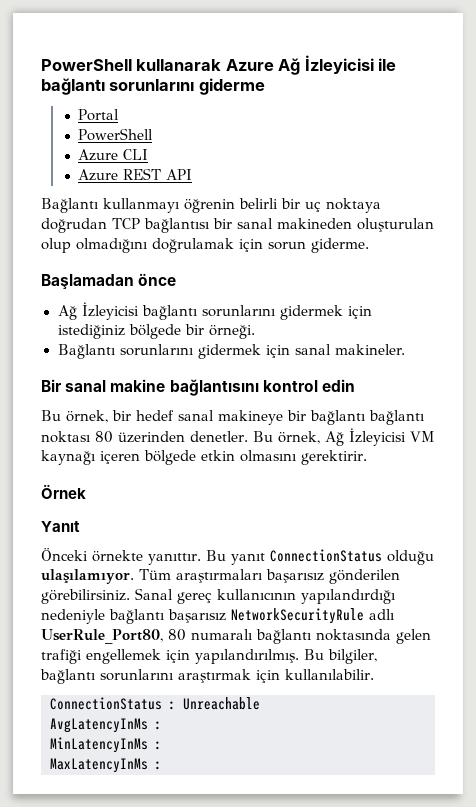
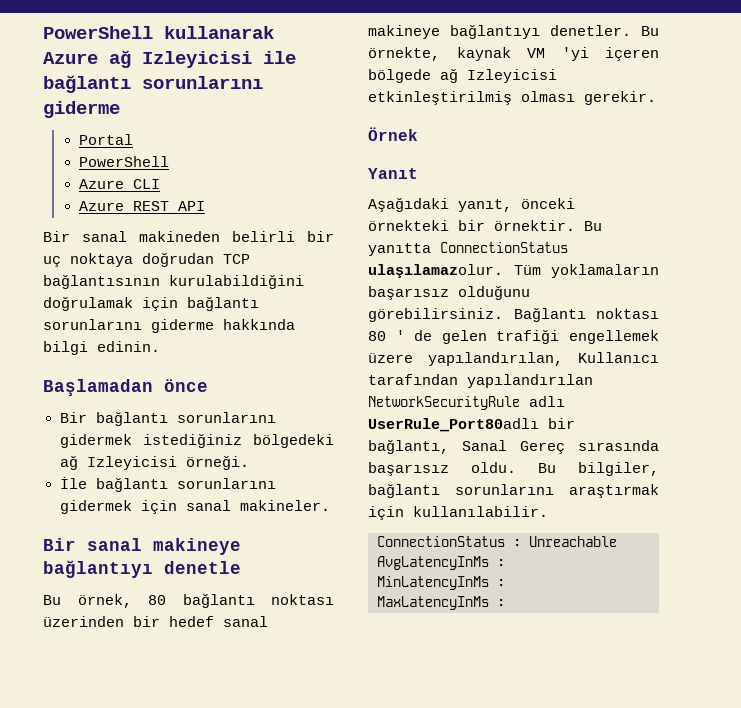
- PowerShell kullanarak Azure Ağ İzleyicisi ile bağlantı sorunlarını giderme
+ PowerShell kullanarak Azure ağ Izleyicisi ile bağlantı sorunlarını giderme
- Bağlantı kullanmayı öğrenin belirli bir uç noktaya doğrudan TCP bağlantısı bir sanal makineden oluşturulan olup olmadığını doğrulamak için sorun giderme.
+ Bir sanal makineden belirli bir uç noktaya doğrudan TCP bağlantısının kurulabildiğini doğrulamak için bağlantı sorunlarını giderme hakkında bilgi edinin.
- Ağ İzleyicisi bağlantı sorunlarını gidermek için istediğiniz bölgede bir örneği.
+ Bir bağlantı sorunlarını gidermek istediğiniz bölgedeki ağ Izleyicisi örneği.
- Bağlantı sorunlarını gidermek için sanal makineler.
+ İle bağlantı sorunlarını gidermek için sanal makineler.
- Bir sanal makine bağlantısını kontrol edin
- Bu örnek, bir hedef sanal makineye bir bağlantı bağlantı noktası 80 üzerinden denetler. Bu örnek, Ağ İzleyicisi VM kaynağı içeren bölgede etkin olmasını gerektirir.
+ Bir sanal makineye bağlantıyı denetle
+ Bu örnek, 80 bağlantı noktası üzerinden bir hedef sanal makineye bağlantıyı denetler. Bu örnekte, kaynak VM 'yi içeren bölgede ağ Izleyicisi etkinleştirilmiş olması gerekir.
  Örnek
  Yanıt
- Önceki örnekte yanıttır. Bu yanıt ConnectionStatus olduğu ulaşılamıyor. Tüm araştırmaları başarısız gönderilen görebilirsiniz. Sanal gereç kullanıcının yapılandırdığı nedeniyle bağlantı başarısız NetworkSecurityRule adlı UserRule_Port80, 80 numaralı bağlantı noktasında gelen trafiği engellemek için yapılandırılmış.
+ Aşağıdaki yanıt, önceki örnekteki bir örnektir. Bu yanıtta ConnectionStatus ulaşılamazolur. Tüm yoklamaların başarısız olduğunu görebilirsiniz. Bağlantı noktası 80 ' de gelen trafiği engellemek üzere yapılandırılan, Kullanıcı tarafından yapılandırılan NetworkSecurityRule adlı UserRule_Port80adlı bir bağlantı, Sanal Gereç sırasında başarısız oldu.

